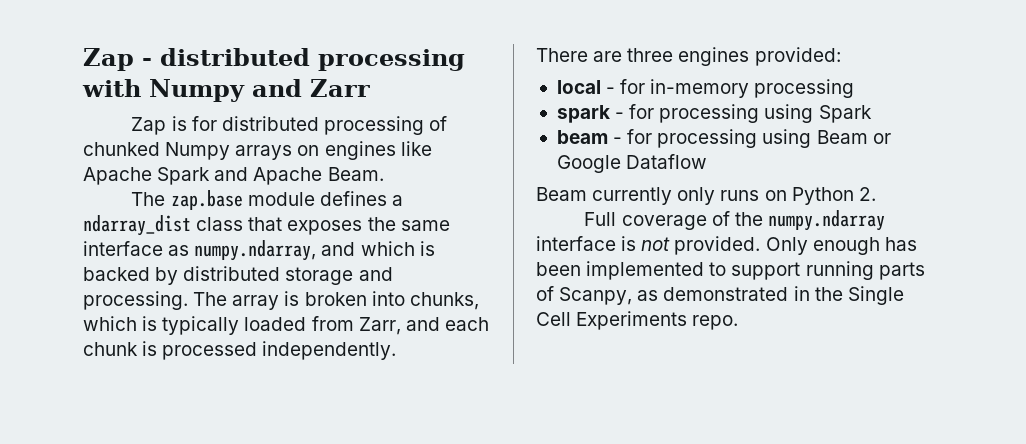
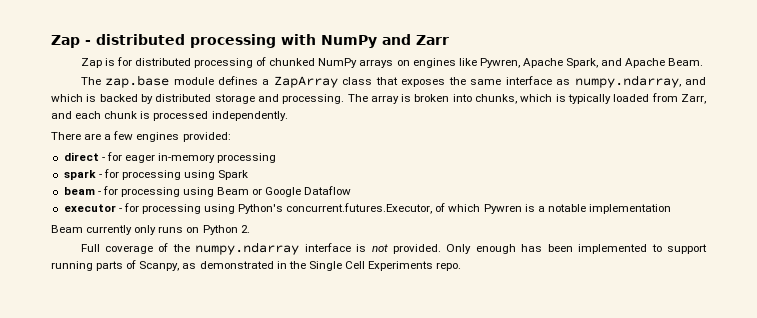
- Zap - distributed processing with Numpy and Zarr
+ Zap - distributed processing with NumPy and Zarr
- Zap is for distributed processing of chunked Numpy arrays on engines like Apache Spark and Apache Beam.
+ Zap is for distributed processing of chunked NumPy arrays on engines like Pywren, Apache Spark, and Apache Beam.
- The zap.base module defines a ndarray_dist class that exposes the same interface as numpy.ndarray, and which is backed by distributed storage and processing.
+ The zap.base module defines a ZapArray class that exposes the same interface as numpy.ndarray, and which is backed by distributed storage and processing.
- There are three engines provided:
+ There are a few engines provided:
- local - for in-memory processing
+ direct - for eager in-memory processing
+ executor - for processing using Python's concurrent.futures.Executor, of which Pywren is a notable implementation

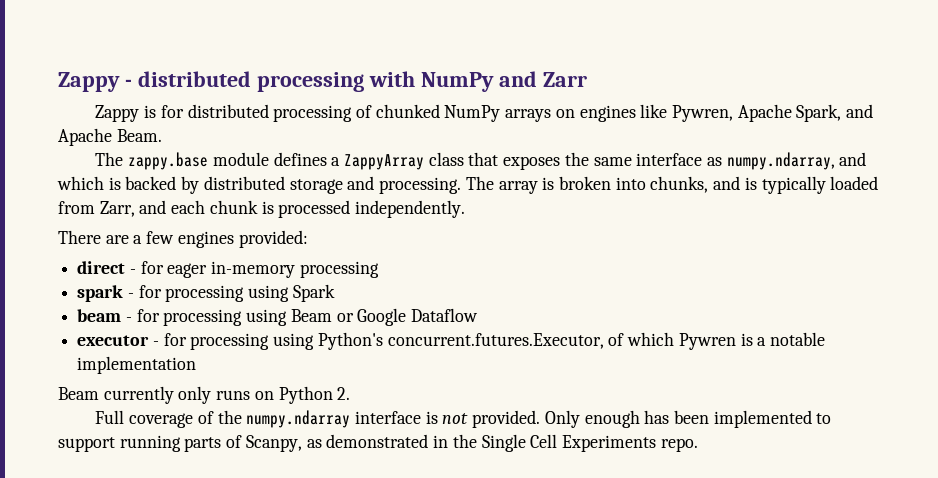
- Zap - distributed processing with NumPy and Zarr
+ Zappy - distributed processing with NumPy and Zarr
- Zap is for distributed processing of chunked NumPy arrays on engines like Pywren, Apache Spark, and Apache Beam.
+ Zappy is for distributed processing of chunked NumPy arrays on engines like Pywren, Apache Spark, and Apache Beam.
- The zap.base module defines a ZapArray class that exposes the same interface as numpy.ndarray, and which is backed by distributed storage and processing.
+ The zappy.base module defines a ZappyArray class that exposes the same interface as numpy.ndarray, and which is backed by distributed storage and processing.
- The array is broken into chunks, which is typically loaded from Zarr, and each chunk is processed independently.
+ The array is broken into chunks, and is typically loaded from Zarr, and each chunk is processed independently.

